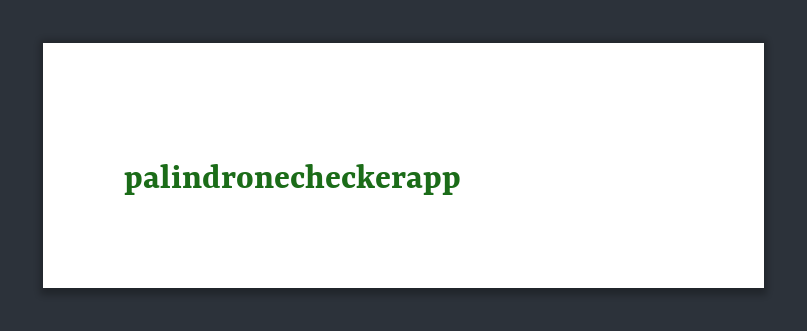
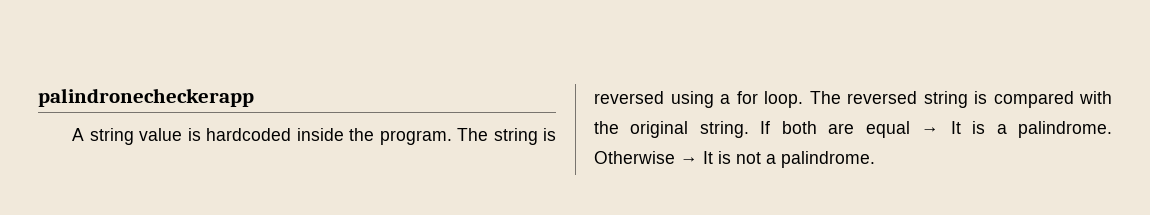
+ A string value is hardcoded inside the program. The string is reversed using a for loop. The reversed string is compared with the original string. If both are equal → It is a palindrome. Otherwise → It is not a palindrome.

